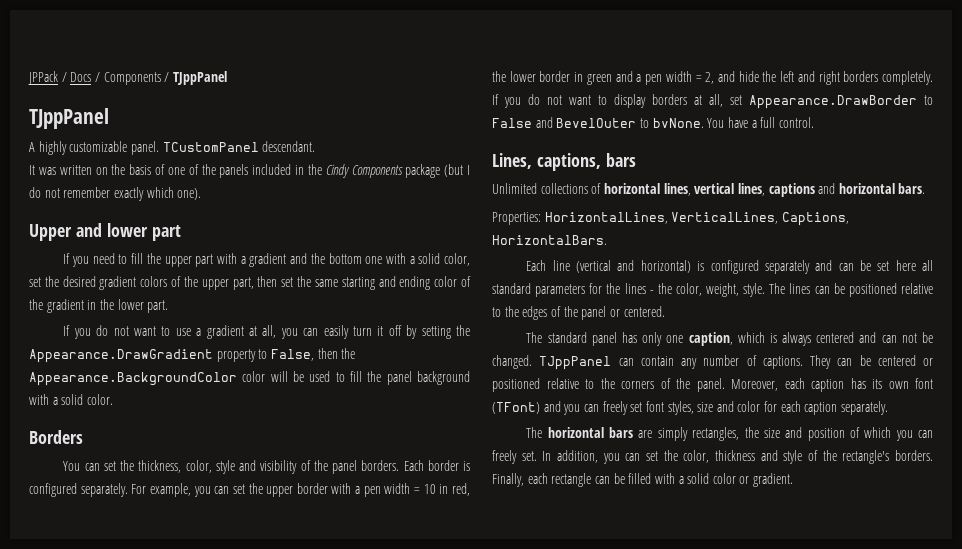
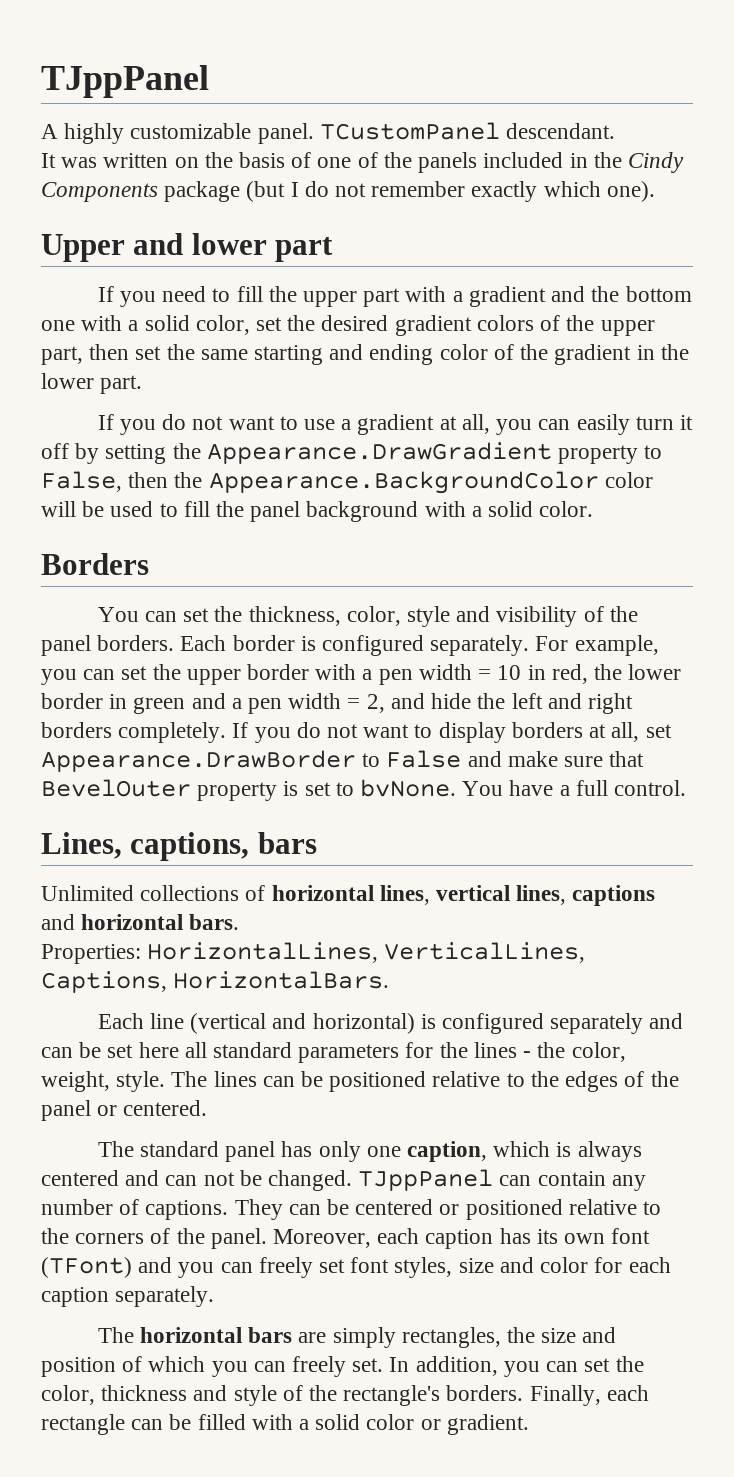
- JPPack / Docs / Components / TJppPanel
- If you do not want to display borders at all, set Appearance.DrawBorder to False and BevelOuter to bvNone.
+ If you do not want to display borders at all, set Appearance.DrawBorder to False and make sure that BevelOuter property is set to bvNone.

